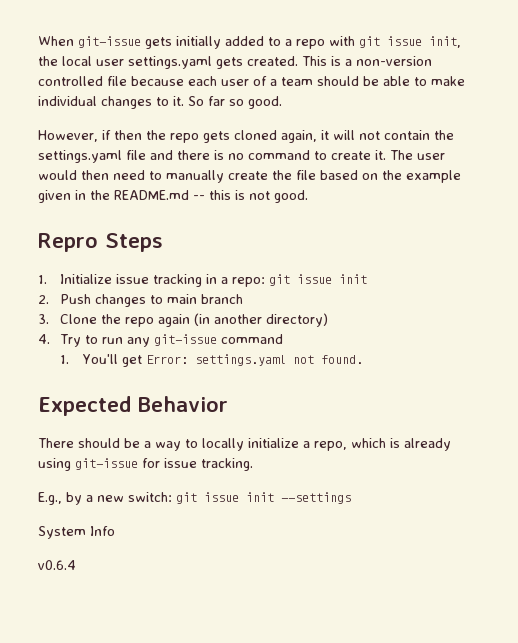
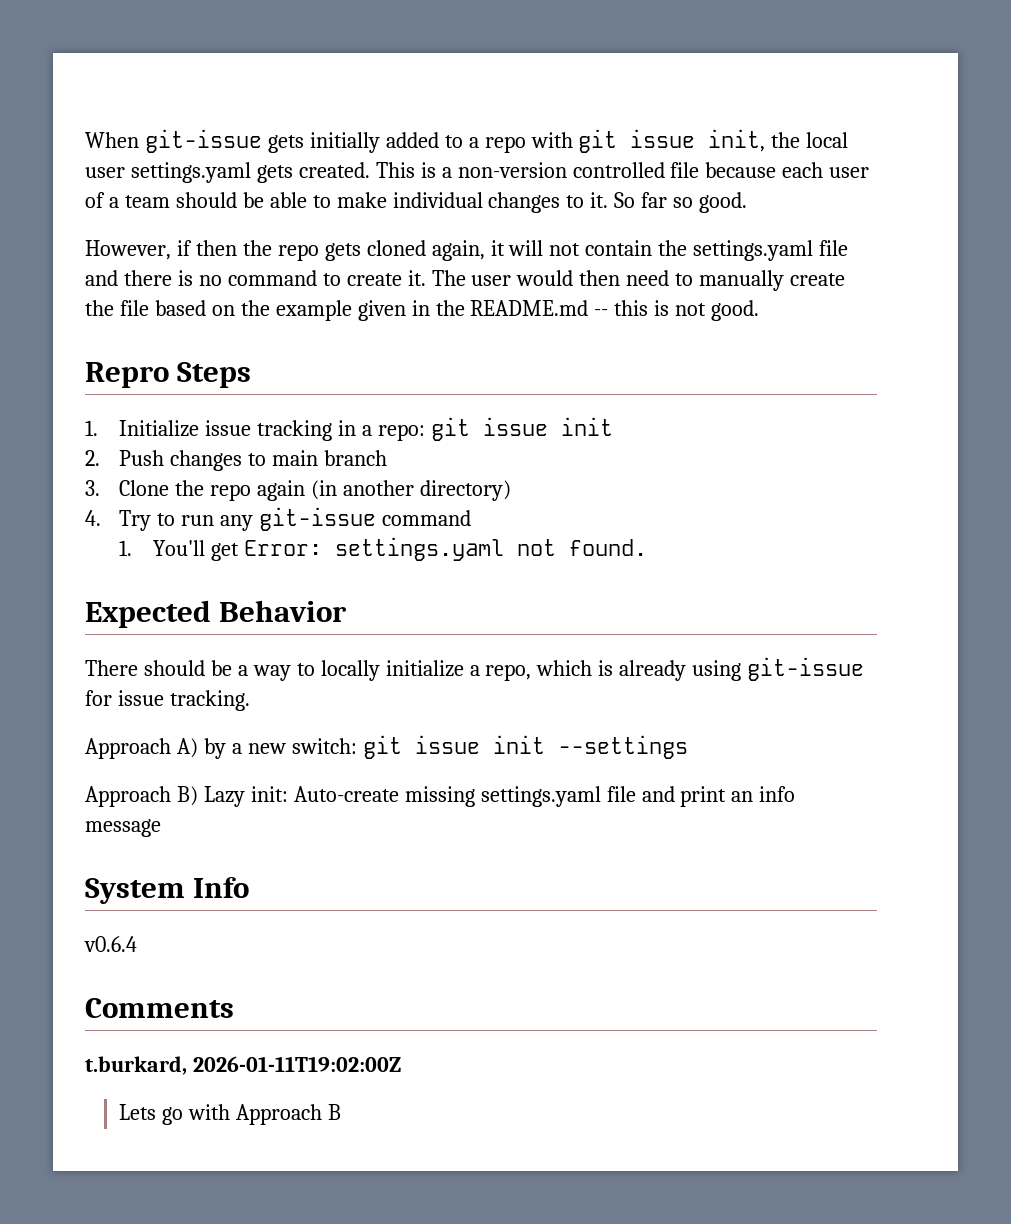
- E.g., by a new switch: git issue init --settings
+ Approach A) by a new switch: git issue init --settings
+ Approach B) Lazy init: Auto-create missing settings.yaml file and print an info message
  System Info
  v0.6.4
+ Comments
+ t.burkard, 2026-01-11T19:02:00Z
+ Lets go with Approach B

